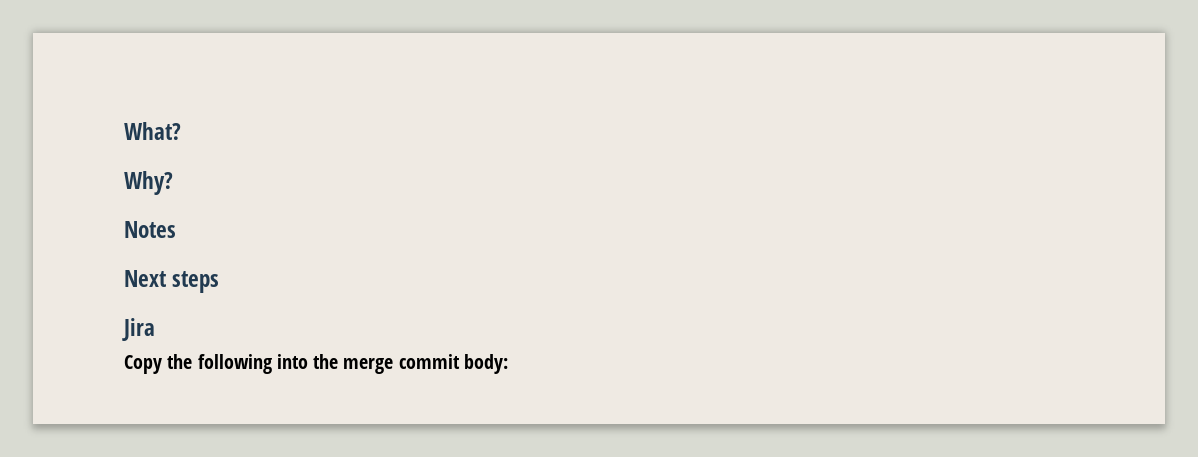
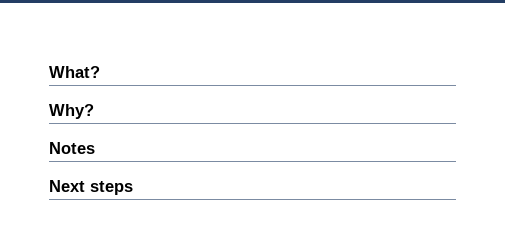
- Jira
- Copy the following into the merge commit body:

